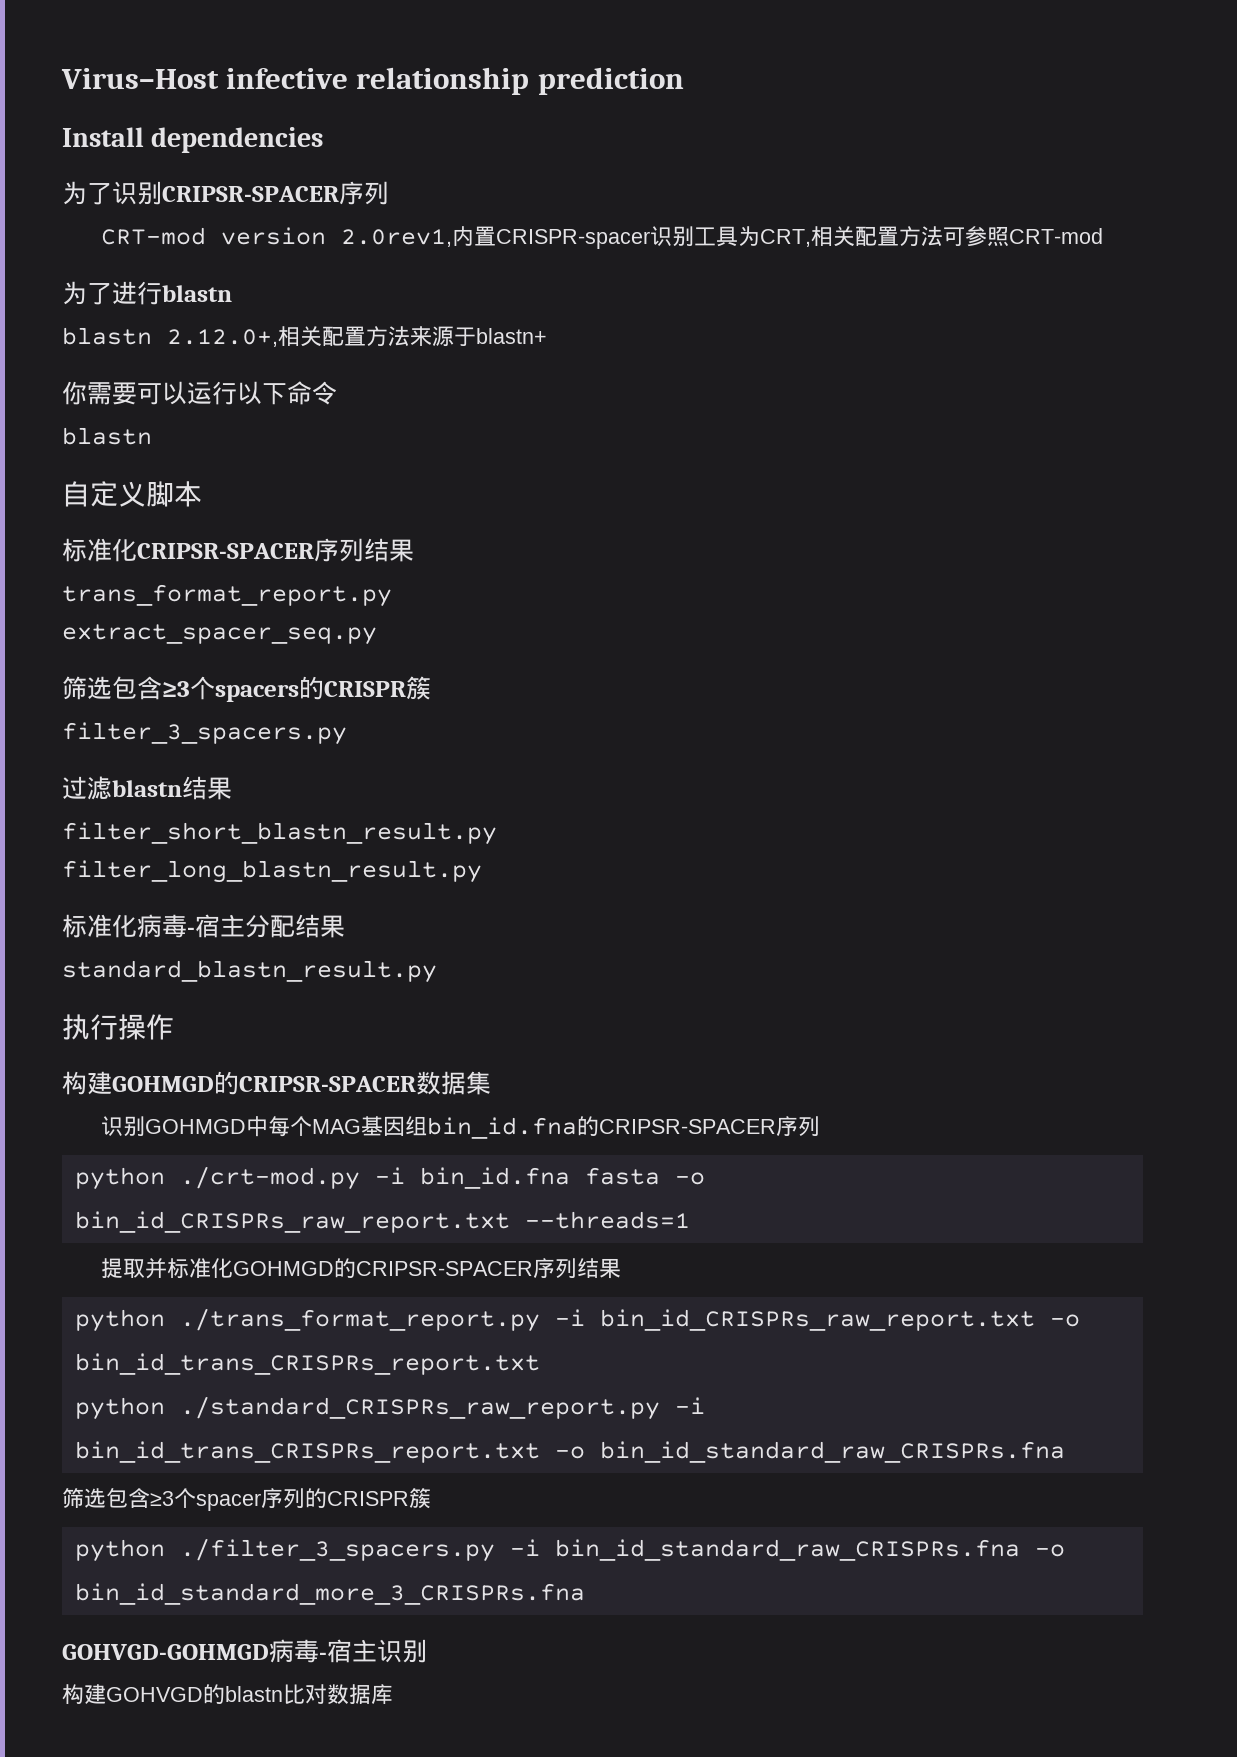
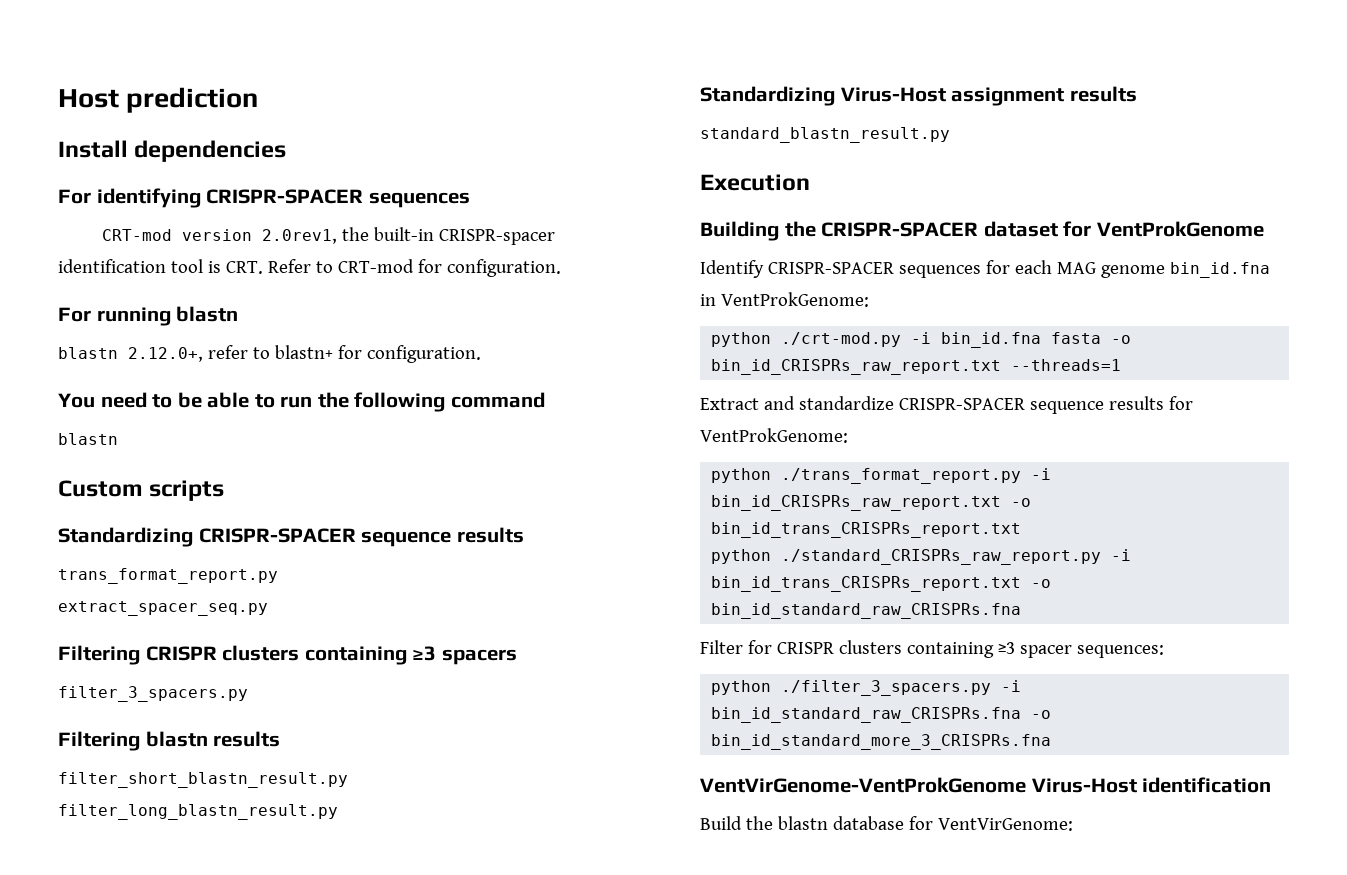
- Virus–Host infective relationship prediction
+ Host prediction
- 为了识别CRIPSR-SPACER序列
+ For identifying CRISPR-SPACER sequences
- CRT-mod version 2.0rev1,内置CRISPR-spacer识别工具为CRT,相关配置方法可参照CRT-mod
- 为了进行blastn
- blastn 2.12.0+,相关配置方法来源于blastn+
- 你需要可以运行以下命令
+ CRT-mod version 2.0rev1, the built-in CRISPR-spacer identification tool is CRT. Refer to CRT-mod for configuration.
+ For running blastn
+ blastn 2.12.0+, refer to blastn+ for configuration.
+ You need to be able to run the following command
  blastn
- 自定义脚本
- 标准化CRIPSR-SPACER序列结果
+ Custom scripts
+ Standardizing CRISPR-SPACER sequence results
  trans_format_report.py
  extract_spacer_seq.py
- 筛选包含≥3个spacers的CRISPR簇
+ Filtering CRISPR clusters containing ≥3 spacers
- 过滤blastn结果
+ Filtering blastn results
- 标准化病毒-宿主分配结果
+ Standardizing Virus-Host assignment results
  standard_blastn_result.py
- 执行操作
- 构建GOHMGD的CRIPSR-SPACER数据集
- 识别GOHMGD中每个MAG基因组bin_id.fna的CRIPSR-SPACER序列
+ Execution
+ Building the CRISPR-SPACER dataset for VentProkGenome
+ Identify CRISPR-SPACER sequences for each MAG genome bin_id.fna in VentProkGenome:
- 提取并标准化GOHMGD的CRIPSR-SPACER序列结果
+ Extract and standardize CRISPR-SPACER sequence results for VentProkGenome:
- 筛选包含≥3个spacer序列的CRISPR簇
+ Filter for CRISPR clusters containing ≥3 spacer sequences:
- GOHVGD-GOHMGD病毒-宿主识别
- 构建GOHVGD的blastn比对数据库
+ VentVirGenome-VentProkGenome Virus-Host identification
+ Build the blastn database for VentVirGenome:

